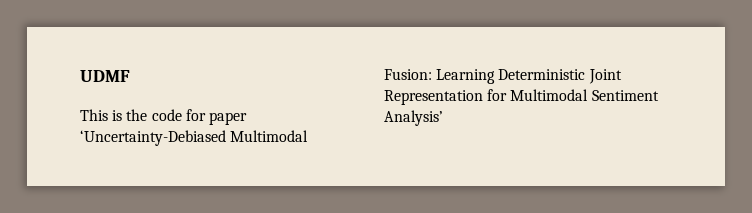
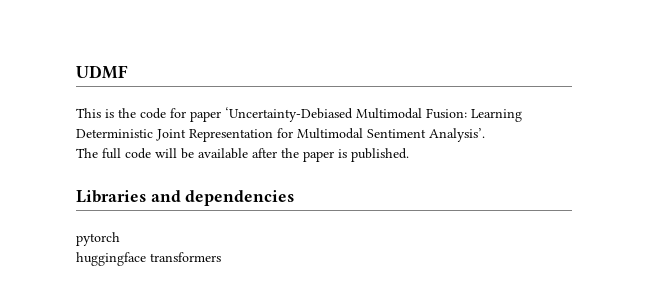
- This is the code for paper ‘Uncertainty-Debiased Multimodal Fusion: Learning Deterministic Joint Representation for Multimodal Sentiment Analysis’
+ This is the code for paper ‘Uncertainty-Debiased Multimodal Fusion: Learning Deterministic Joint Representation for Multimodal Sentiment Analysis’.
+ The full code will be available after the paper is published.
+ Libraries and dependencies
+ pytorch
+ huggingface transformers

